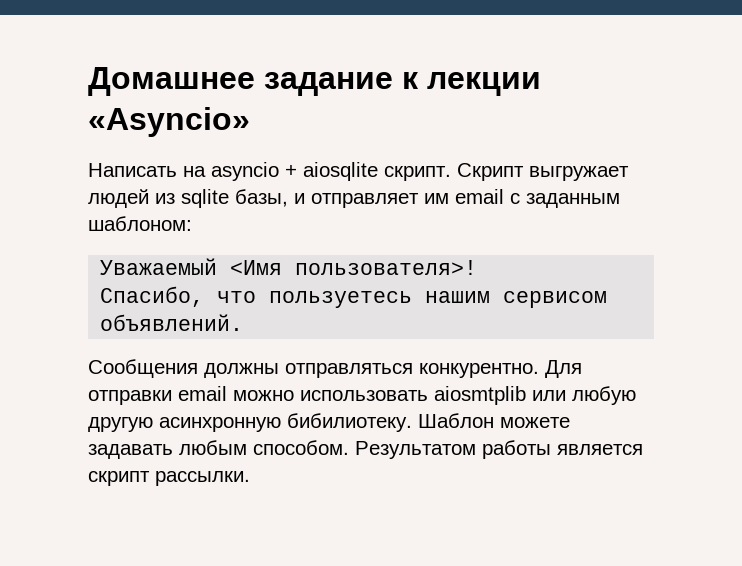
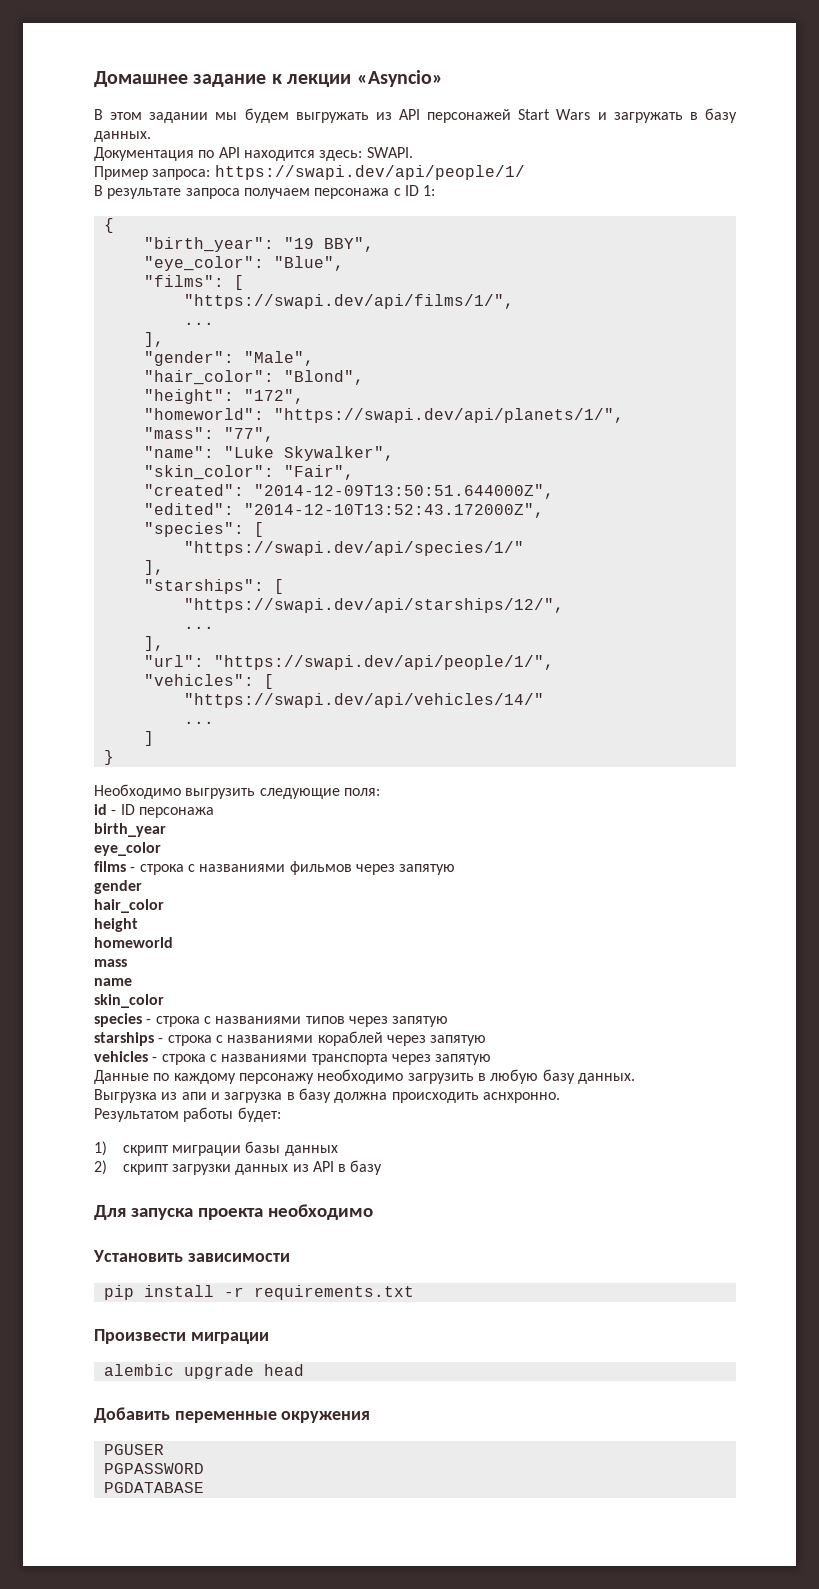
- Написать на asyncio + aiosqlite скрипт. Скрипт выгружает людей из sqlite базы, и отправляет им email с заданным шаблоном:
- Уважаемый <Имя пользователя>!
- Спасибо, что пользуетесь нашим сервисом объявлений.
- Сообщения должны отправляться конкурентно. Для отправки email можно использовать aiosmtplib или любую другую асинхронную бибилиотеку. Шаблон можете задавать любым способом. Результатом работы является скрипт рассылки.
+ В этом задании мы будем выгружать из API персонажей Start Wars и загружать в базу данных.
+ Документация по API находится здесь: SWAPI.
+ Пример запроса: https://swapi.dev/api/people/1/
+ В результате запроса получаем персонажа с ID 1:
+ {
+ "birth_year": "19 BBY",
+ "eye_color": "Blue",
+ "films": [
+ "https://swapi.dev/api/films/1/",
+ ...
+ ],
+ "gender": "Male",
+ "hair_color": "Blond",
+ "height": "172",
+ "homeworld": "https://swapi.dev/api/planets/1/",
+ "mass": "77",
+ "name": "Luke Skywalker",
+ "skin_color": "Fair",
+ "created": "2014-12-09T13:50:51.644000Z",
+ "edited": "2014-12-10T13:52:43.172000Z",
+ "species": [
+ "https://swapi.dev/api/species/1/"
+ ],
+ "starships": [
+ "https://swapi.dev/api/starships/12/",
+ ...
+ ],
+ "url": "https://swapi.dev/api/people/1/",
+ "vehicles": [
+ "https://swapi.dev/api/vehicles/14/"
+ ...
+ ]
+ }
+ Необходимо выгрузить cледующие поля:
+ id - ID персонажа
+ birth_year
+ eye_color
+ films - строка с названиями фильмов через запятую
+ gender
+ hair_color
+ height
+ homeworld
+ mass
+ name
+ skin_color
+ species - строка с названиями типов через запятую
+ starships - строка с названиями кораблей через запятую
+ vehicles - строка с названиями транспорта через запятую
+ Данные по каждому персонажу необходимо загрузить в любую базу данных.
+ Выгрузка из апи и загрузка в базу должна происходить аснхронно.
+ Результатом работы будет:
+ 1) скрипт миграции базы данных
+ 2) скрипт загрузки данных из API в базу
+ Для запуска проекта необходимо
+ Установить зависимости
+ pip install -r requirements.txt
+ Произвести миграции
+ alembic upgrade head
+ Добавить переменные окружения
+ PGUSER
+ PGPASSWORD
+ PGDATABASE

